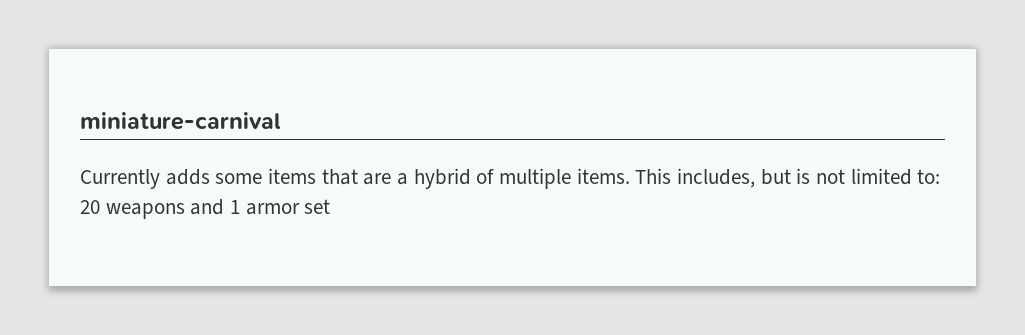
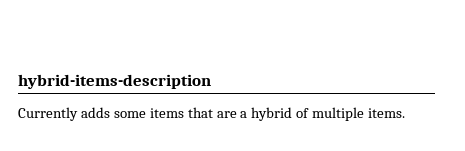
- miniature-carnival
+ hybrid-items-description
- This includes, but is not limited to: 20 weapons and 1 armor set

